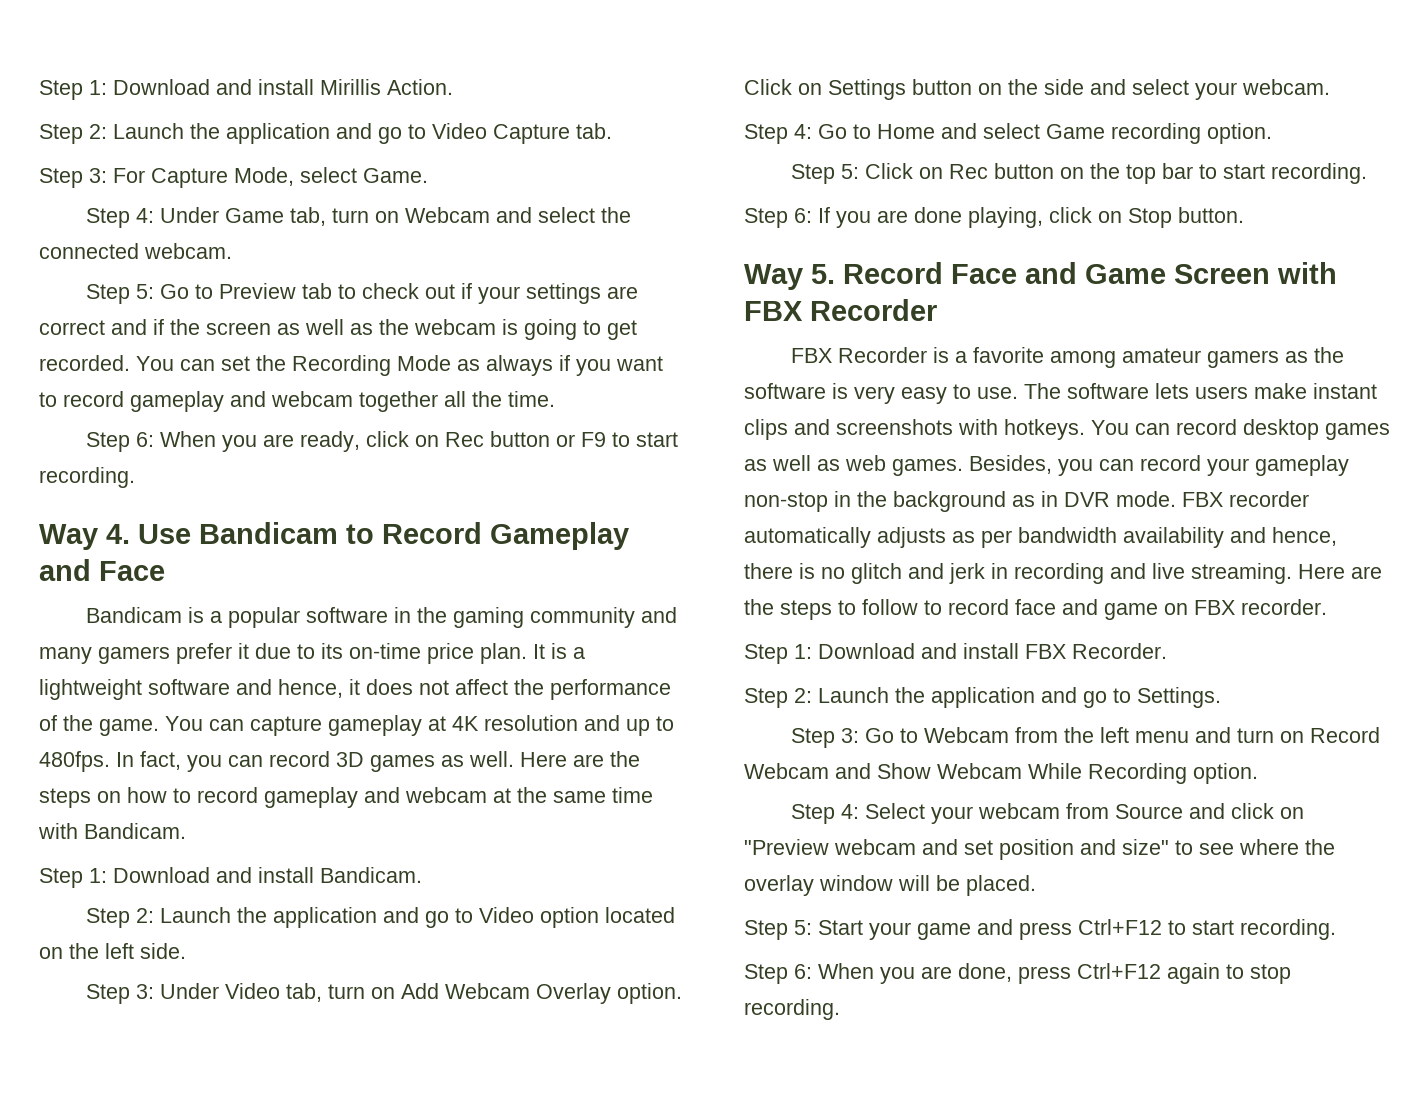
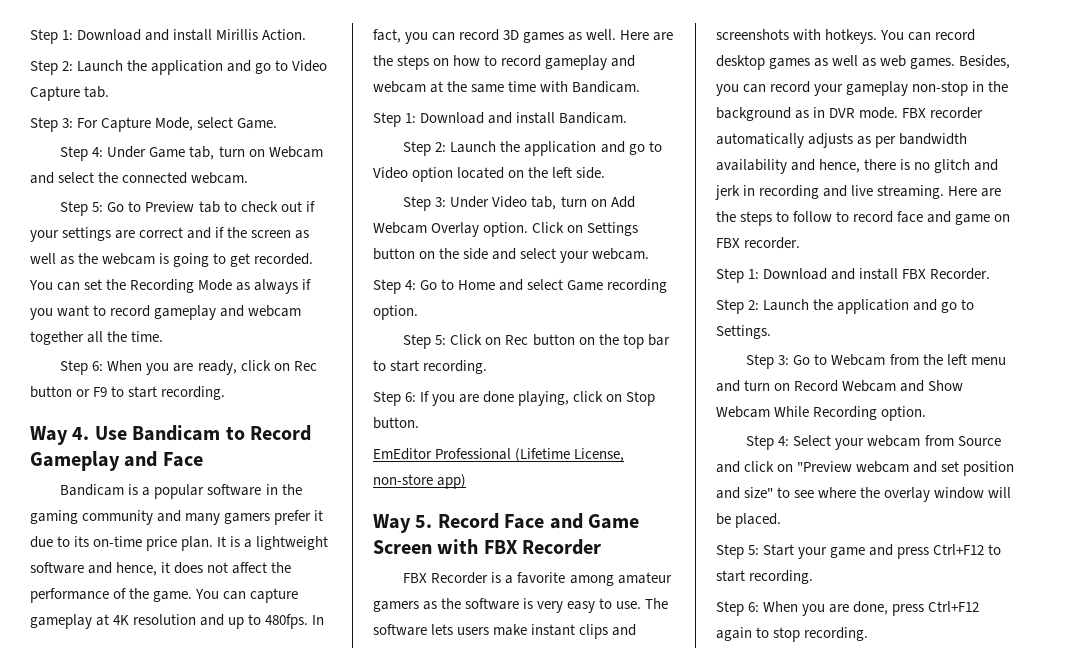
+ EmEditor Professional (Lifetime License, non-store app)

